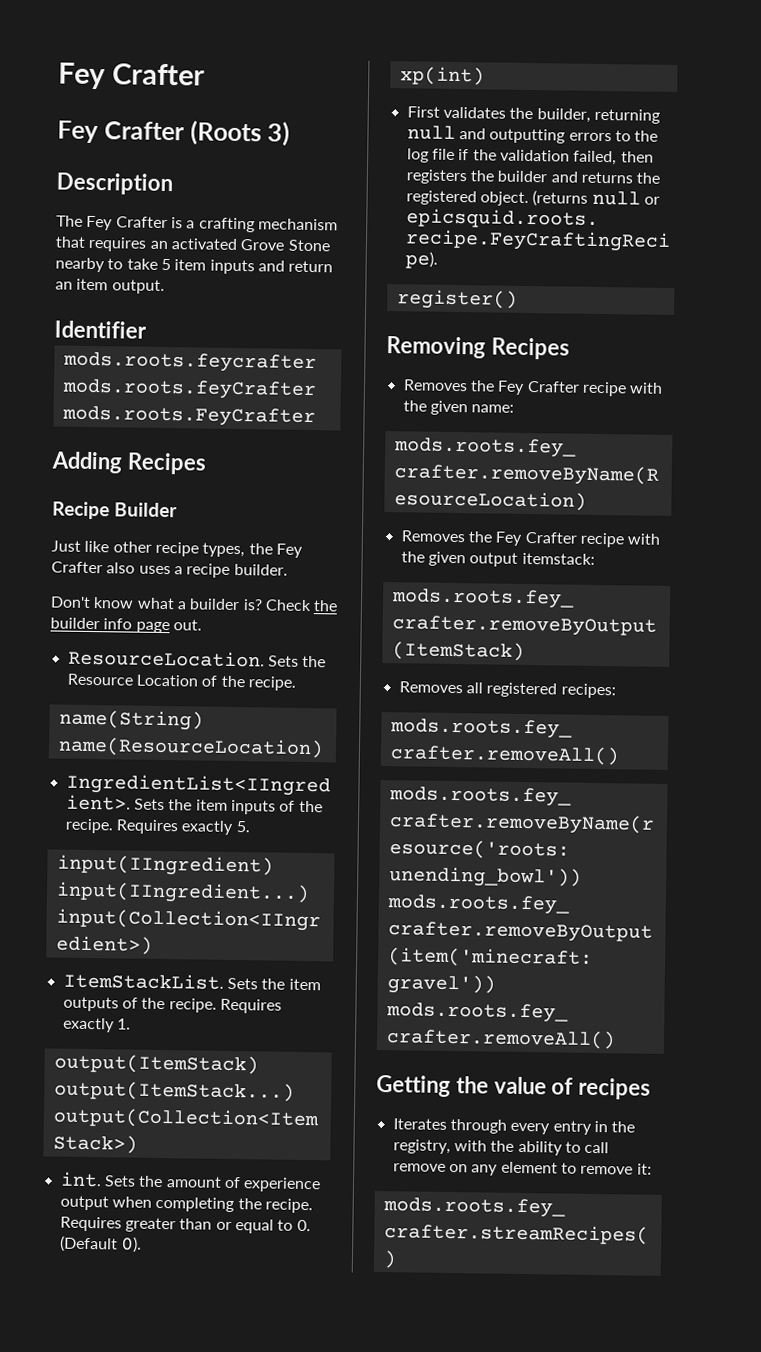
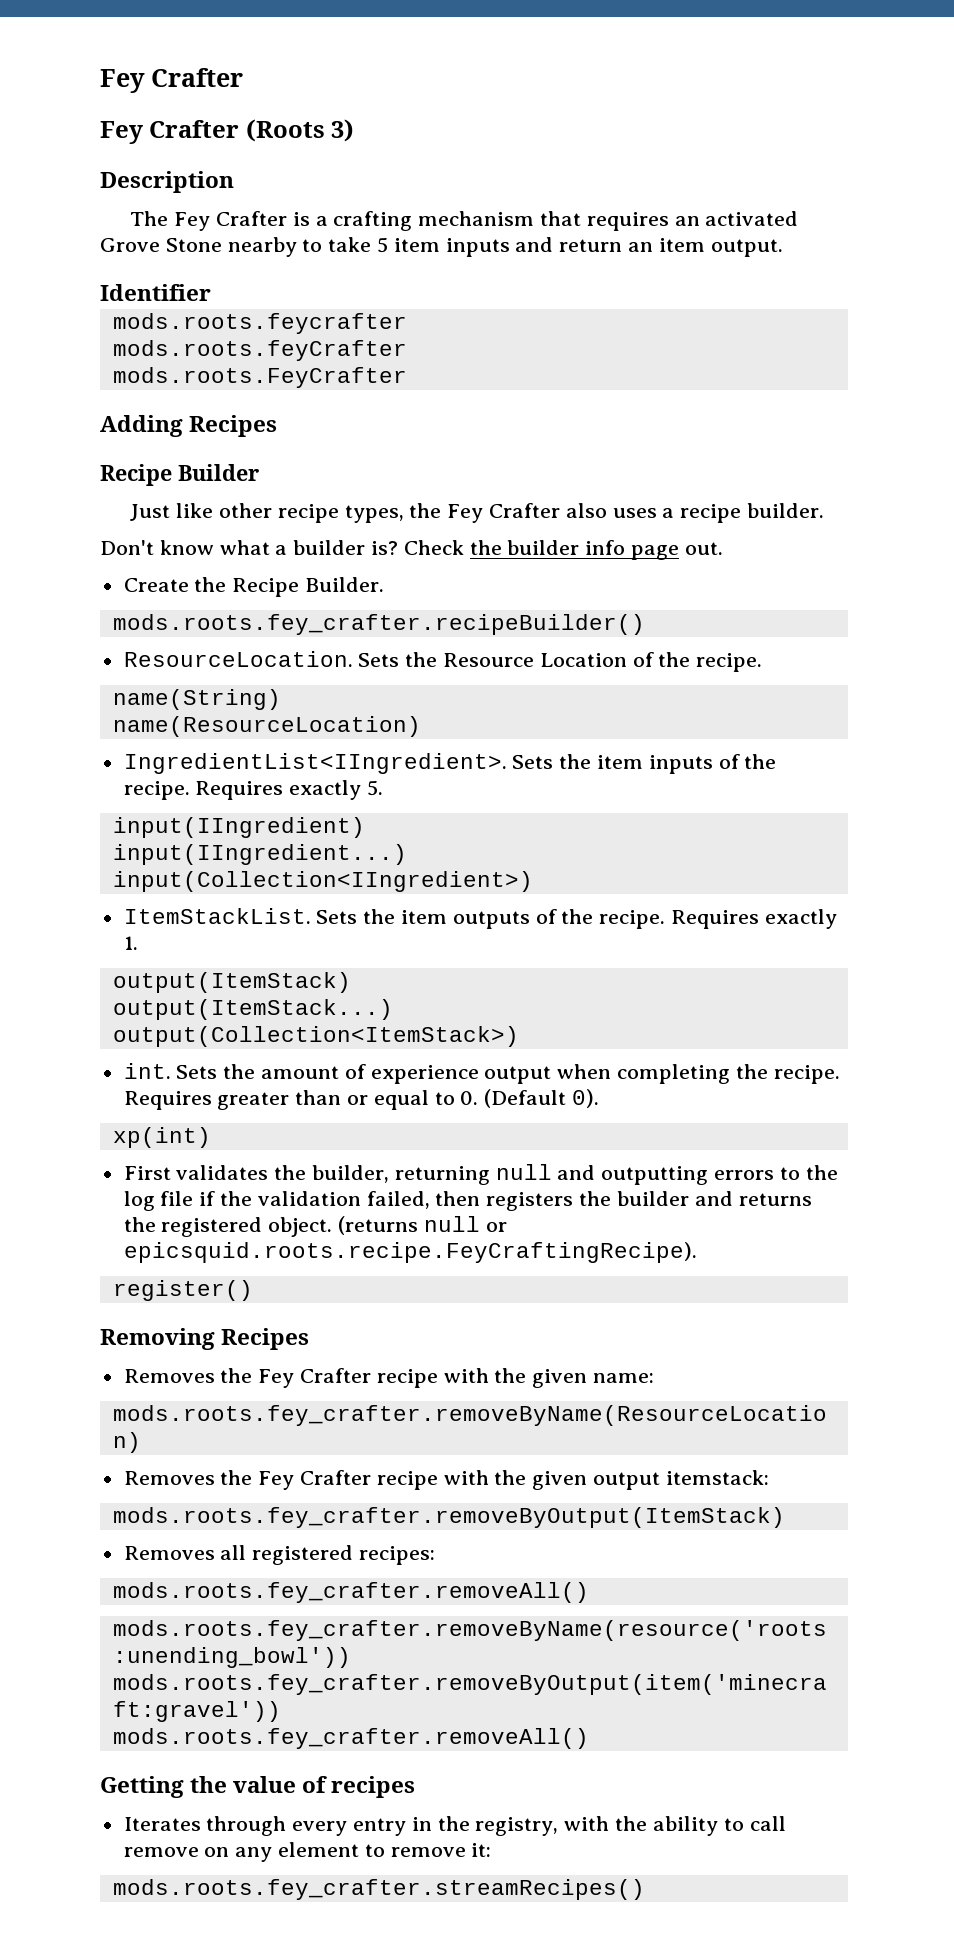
+ Create the Recipe Builder.
+ mods.roots.fey_crafter.recipeBuilder()

